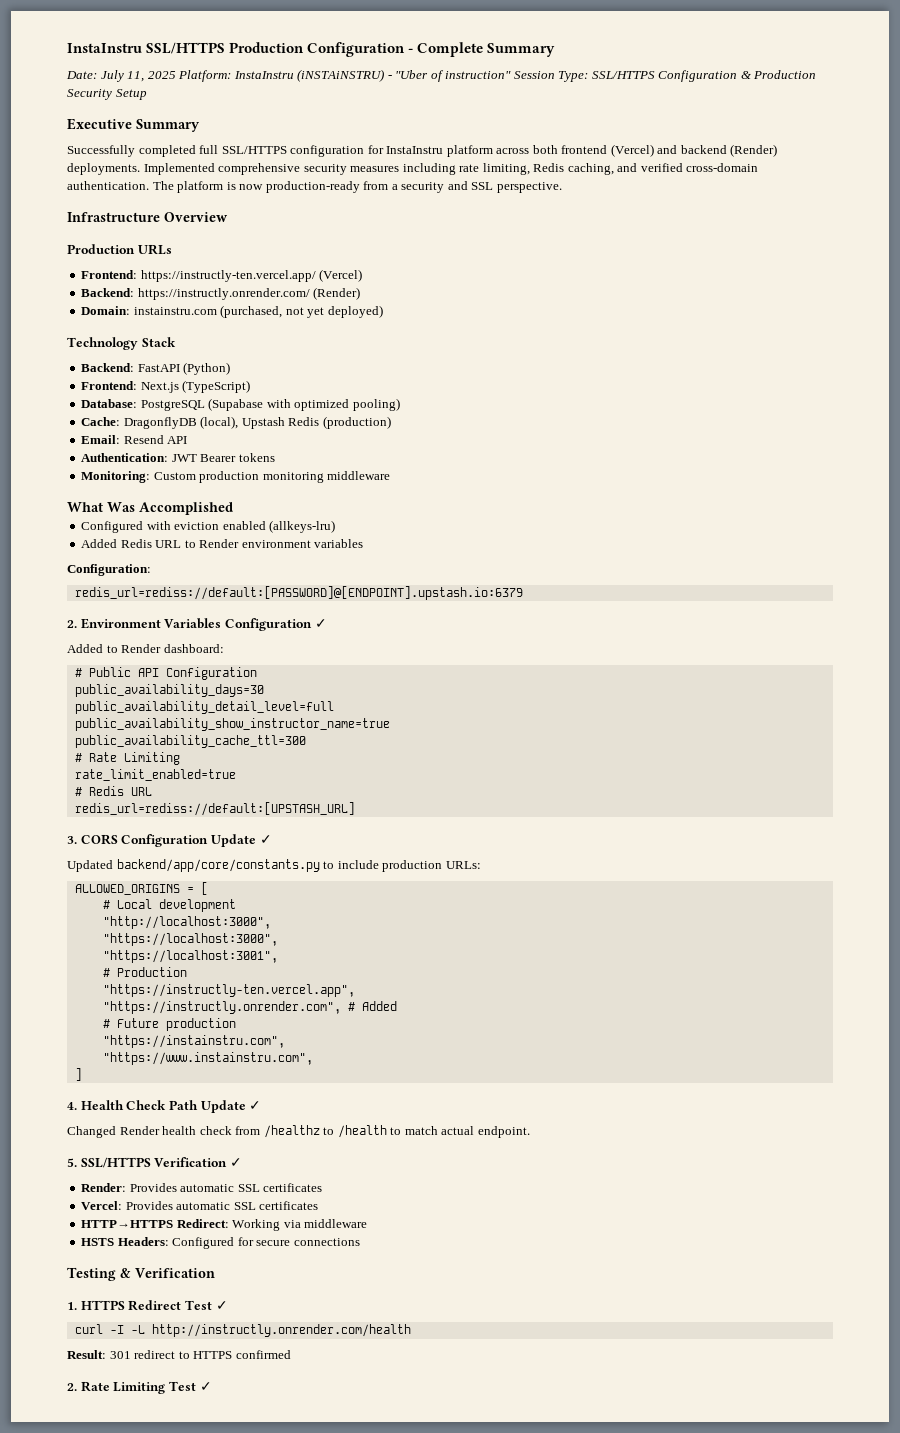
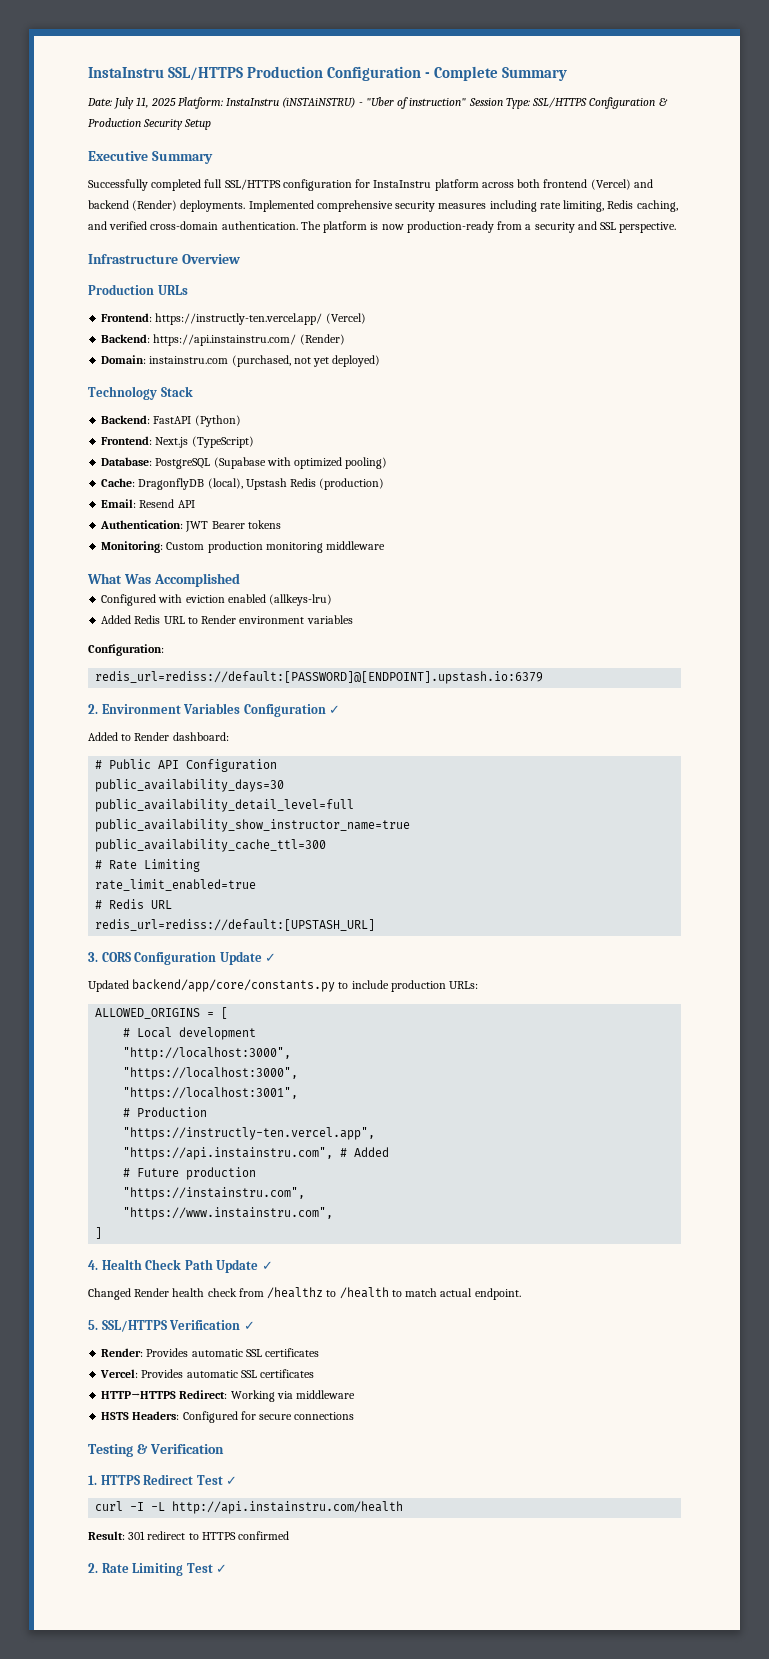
- Backend: https://instructly.onrender.com/ (Render)
+ Backend: https://api.instainstru.com/ (Render)
- "https://instructly.onrender.com", # Added
+ "https://api.instainstru.com", # Added
- curl -I -L http://instructly.onrender.com/health
+ curl -I -L http://api.instainstru.com/health

